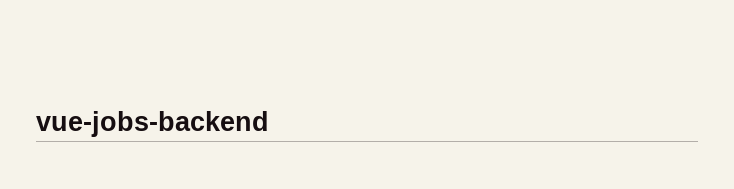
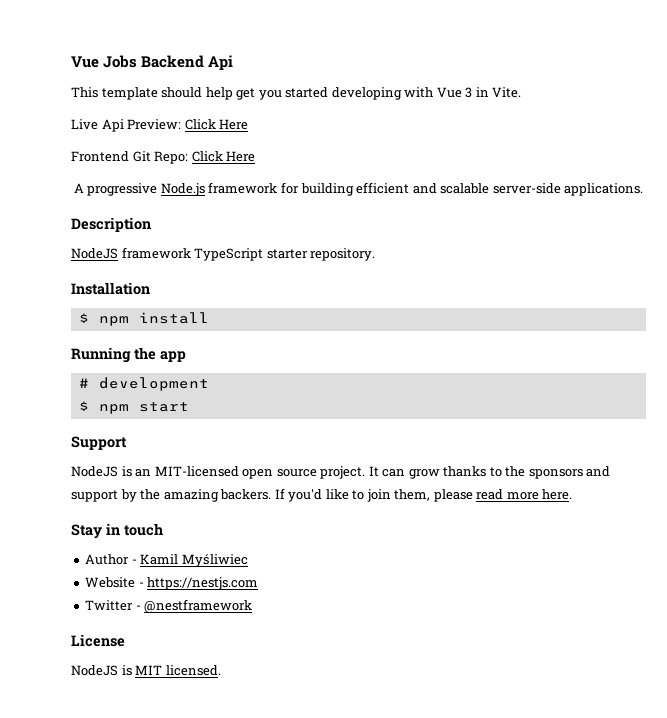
- vue-jobs-backend
+ Vue Jobs Backend Api
+ This template should help get you started developing with Vue 3 in Vite.
+ Live Api Preview: Click Here
+ Frontend Git Repo: Click Here
+ A progressive Node.js framework for building efficient and scalable server-side applications.
+ Description
+ NodeJS framework TypeScript starter repository.
+ Installation
+ $ npm install
+ Running the app
+ # development
+ $ npm start
+ Support
+ NodeJS is an MIT-licensed open source project. It can grow thanks to the sponsors and support by the amazing backers. If you'd like to join them, please read more here.
+ Stay in touch
+ Author - Kamil Myśliwiec
+ Website - https://nestjs.com
+ Twitter - @nestframework
+ License
+ NodeJS is MIT licensed.

